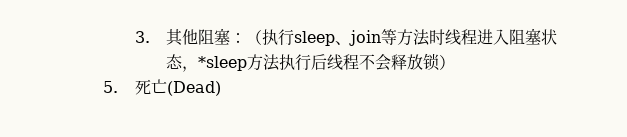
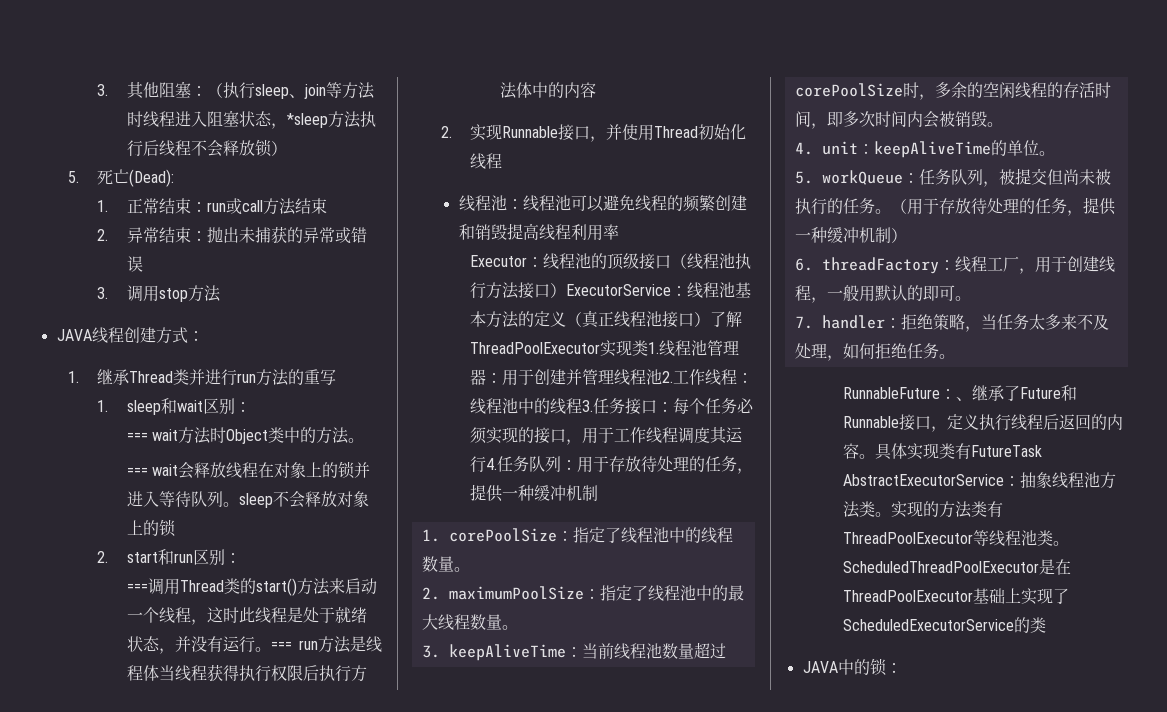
- 5.死亡(Dead)
+ 5.死亡(Dead):
+ 1.正常结束：run或call方法结束
+ 2.异常结束：抛出未捕获的异常或错误
+ 3.调用stop方法
+ JAVA线程创建方式：
+ 1.继承Thread类并进行run方法的重写
+ 1. sleep和wait区别：
+ === wait方法时Object类中的方法。
+ === wait会释放线程在对象上的锁并进入等待队列。sleep不会释放对象上的锁
+ 2. start和run区别：
+ ===调用Thread类的start()方法来启动一个线程，这时此线程是处于就绪状态，并没有运行。=== run方法是线程体当线程获得执行权限后执行方法体中的内容
+ 2.实现Runnable接口，并使用Thread初始化线程
+ 线程池：线程池可以避免线程的频繁创建和销毁提高线程利用率
+ Executor：线程池的顶级接口（线程池执行方法接口）ExecutorService：线程池基本方法的定义（真正线程池接口）了解ThreadPoolExecutor实现类1.线程池管理器：用于创建并管理线程池2.工作线程：线程池中的线程3.任务接口：每个任务必须实现的接口，用于工作线程调度其运行4.任务队列：用于存放待处理的任务，提供一种缓冲机制
+ 1. corePoolSize：指定了线程池中的线程数量。
+ 2. maximumPoolSize：指定了线程池中的最大线程数量。
+ 3. keepAliveTime：当前线程池数量超过corePoolSize时，多余的空闲线程的存活时间，即多次时间内会被销毁。
+ 4. unit：keepAliveTime的单位。
+ 5. workQueue：任务队列，被提交但尚未被执行的任务。（用于存放待处理的任务，提供一种缓冲机制）
+ 6. threadFactory：线程工厂，用于创建线程，一般用默认的即可。
+ 7. handler：拒绝策略，当任务太多来不及处理，如何拒绝任务。
+ RunnableFuture：、继承了Future和Runnable接口，定义执行线程后返回的内容。具体实现类有FutureTask AbstractExecutorService：抽象线程池方法类。实现的方法类有ThreadPoolExecutor等线程池类。ScheduledThreadPoolExecutor是在ThreadPoolExecutor基础上实现了ScheduledExecutorService的类
+ JAVA中的锁：

